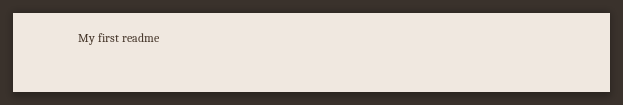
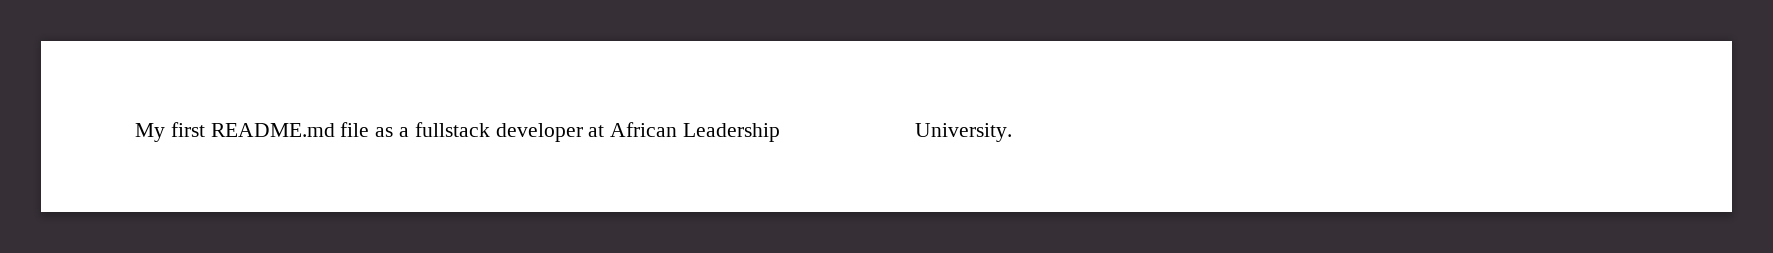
- My first readme
+ My first README.md file as a fullstack developer at African Leadership University.

